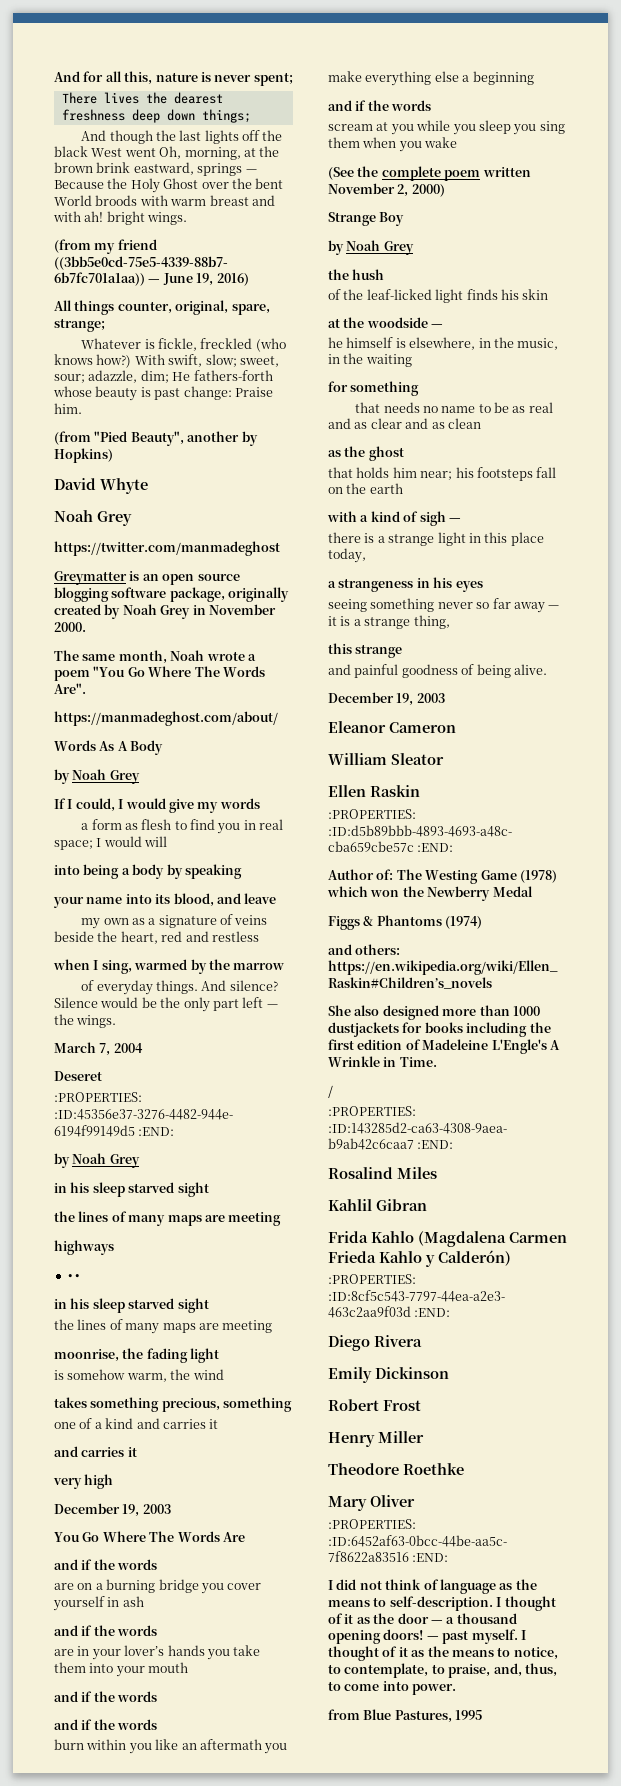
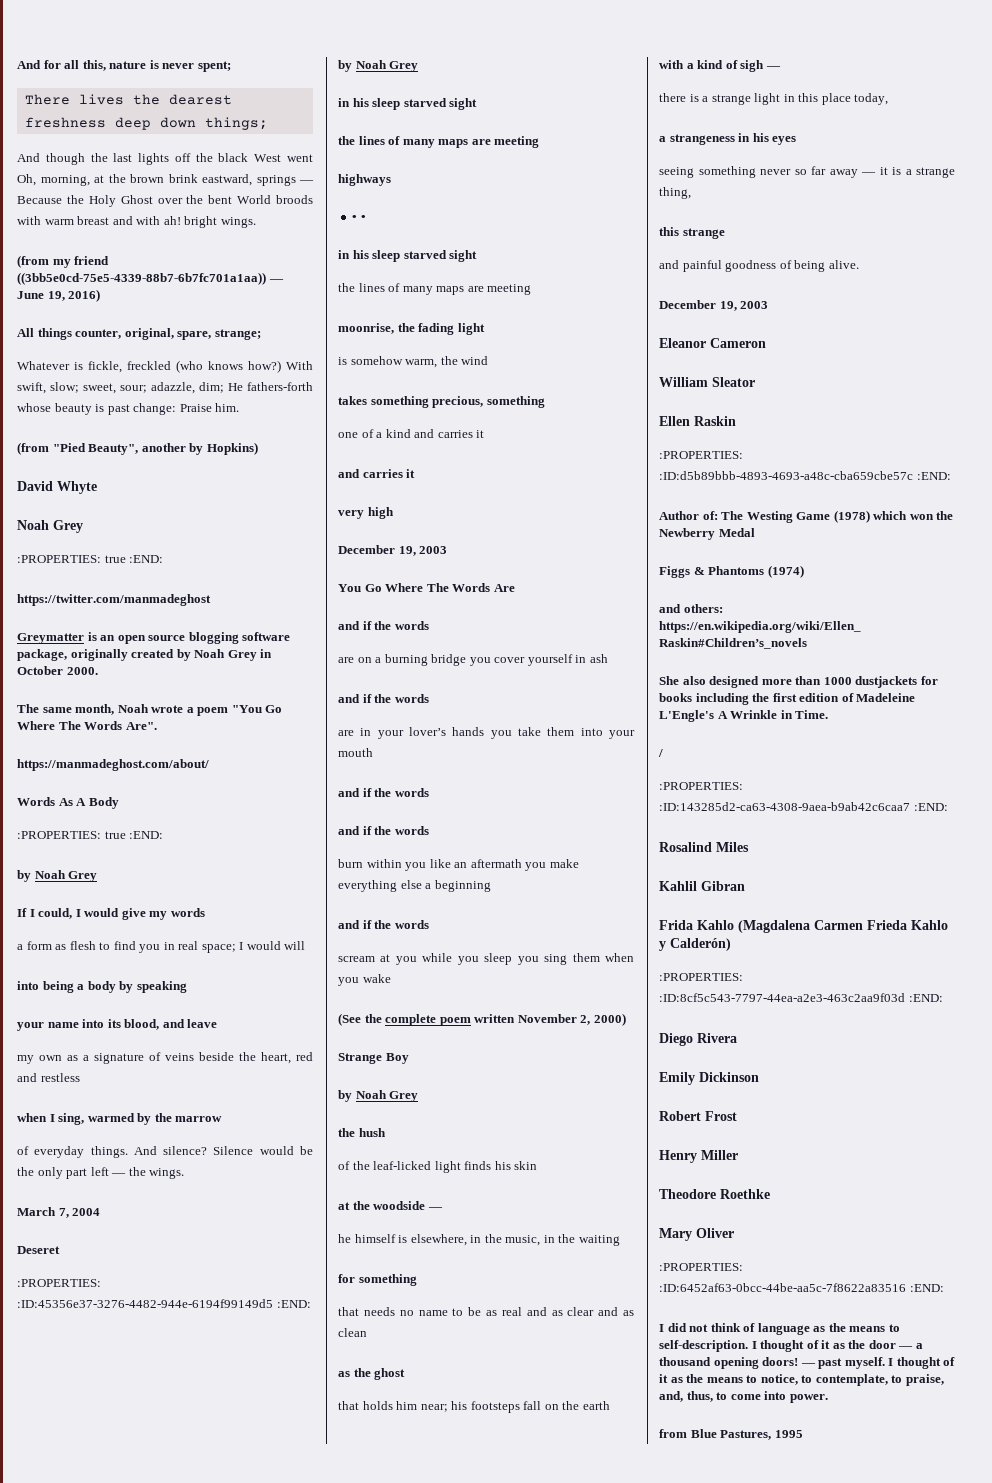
  David Whyte
  Noah Grey
+ :PROPERTIES: true :END:
- Greymatter is an open source blogging software package, originally created by Noah Grey in November 2000.
+ Greymatter is an open source blogging software package, originally created by Noah Grey in October 2000.
  Words As A Body
+ :PROPERTIES: true :END:

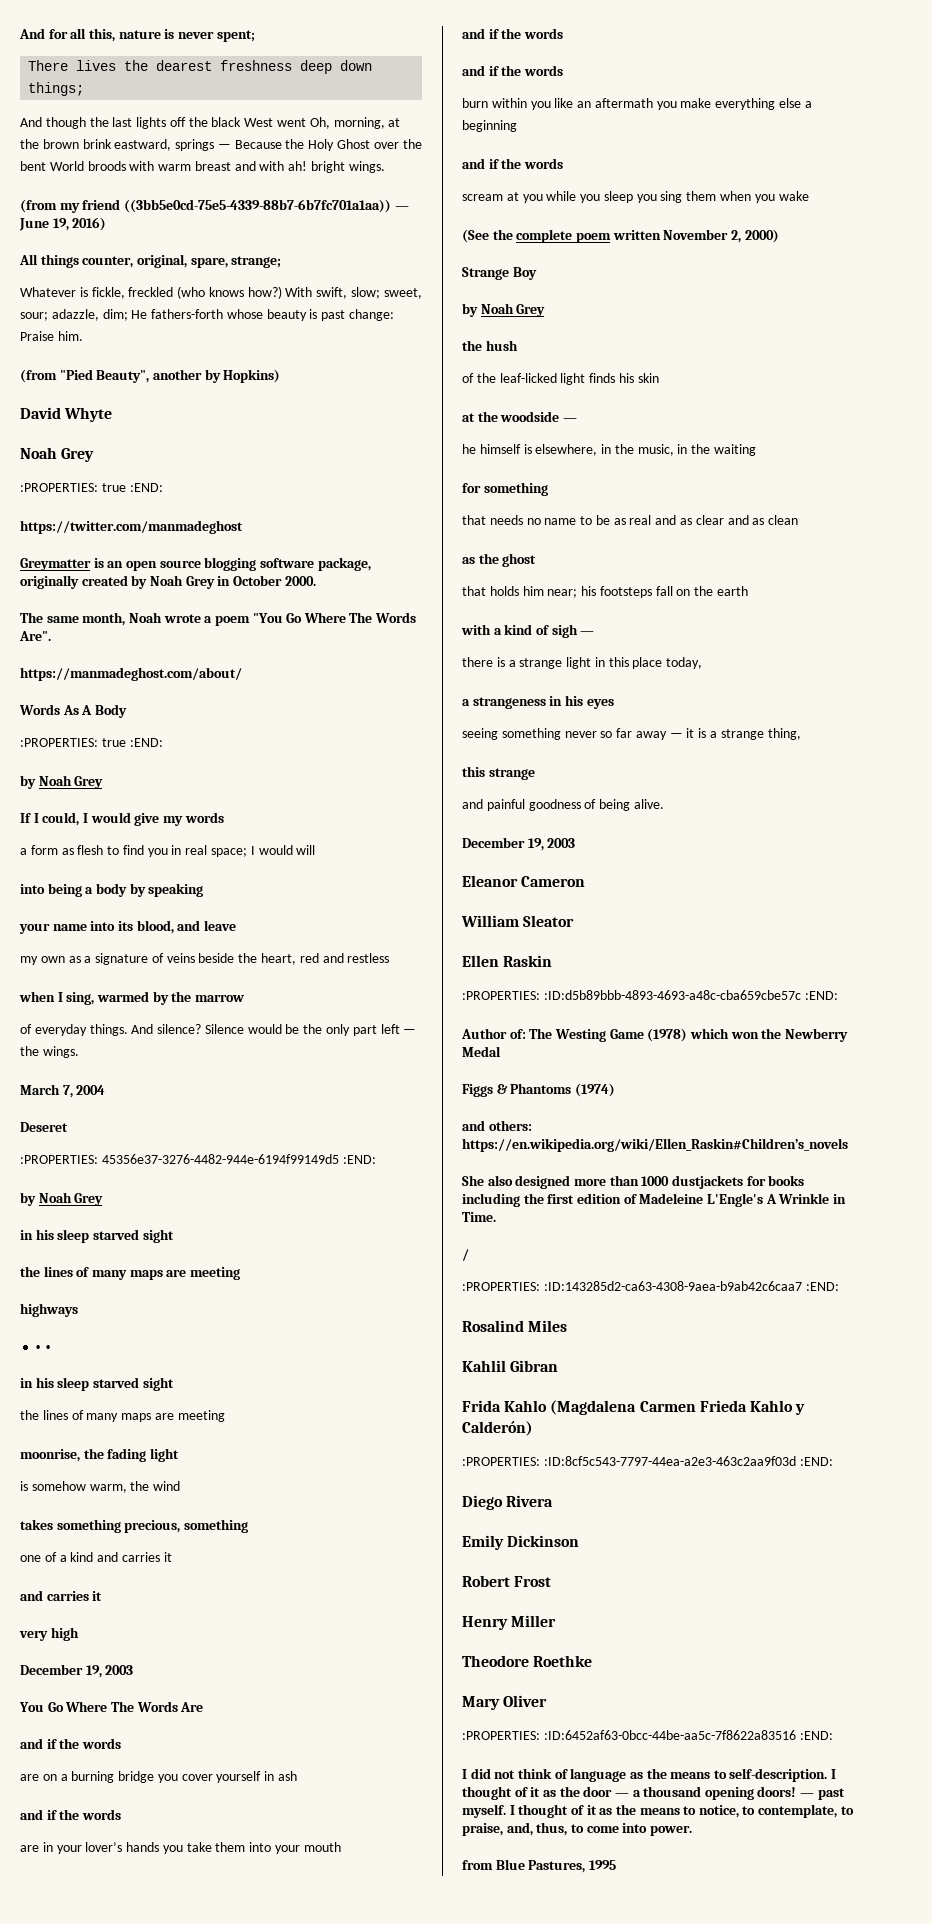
- :PROPERTIES: :ID:45356e37-3276-4482-944e-6194f99149d5 :END:
+ :PROPERTIES: 45356e37-3276-4482-944e-6194f99149d5 :END:

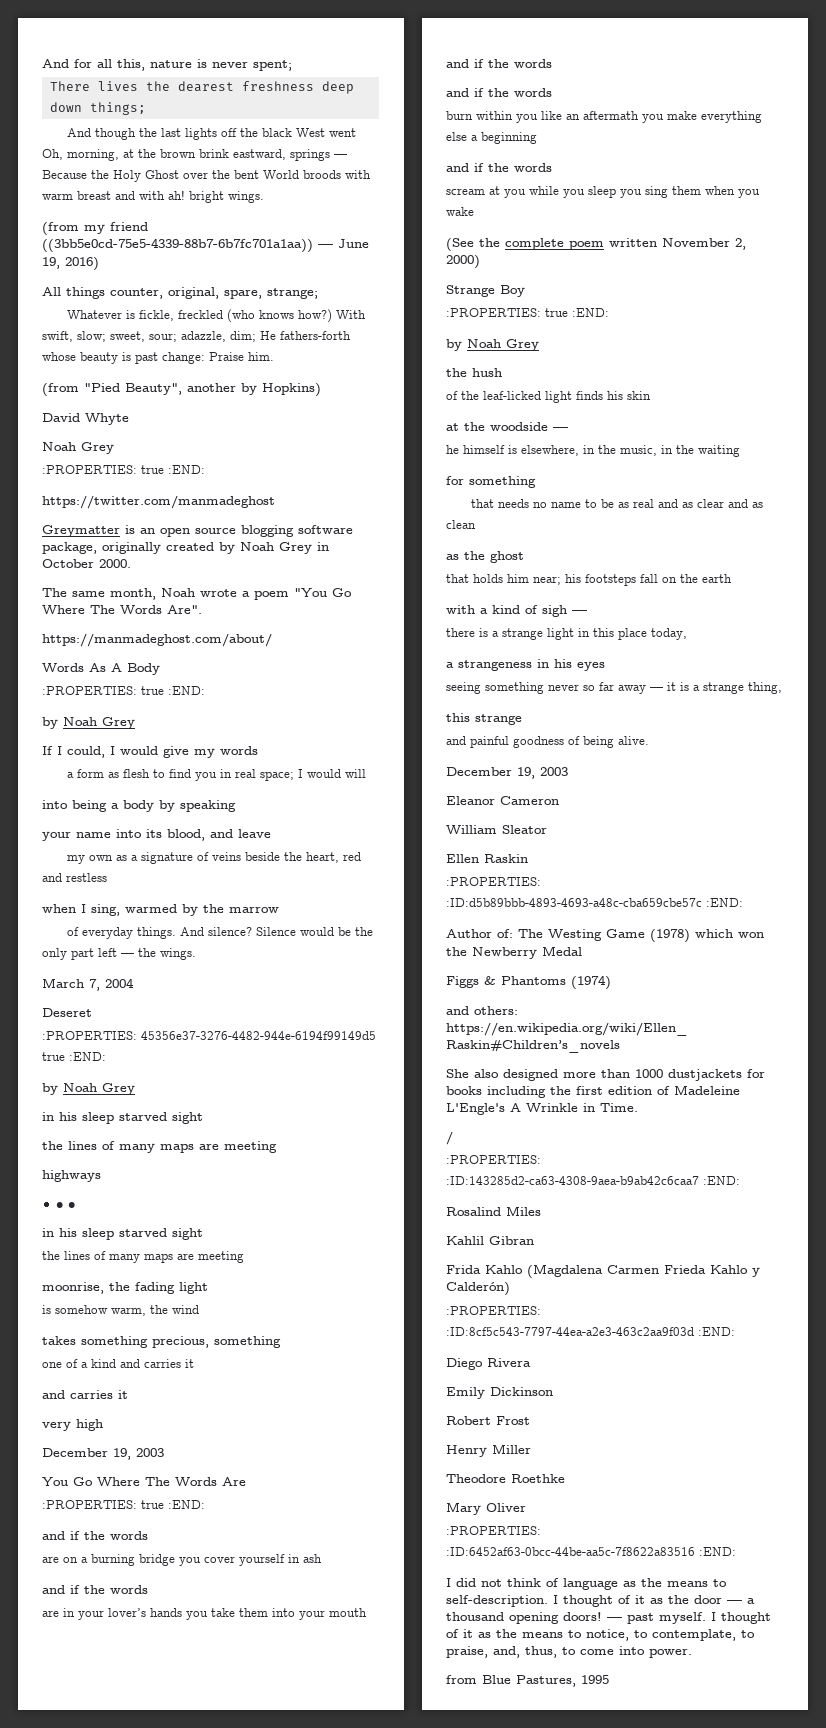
- :PROPERTIES: 45356e37-3276-4482-944e-6194f99149d5 :END:
+ :PROPERTIES: 45356e37-3276-4482-944e-6194f99149d5 true :END:
  You Go Where The Words Are
+ :PROPERTIES: true :END:
  Strange Boy
+ :PROPERTIES: true :END:

